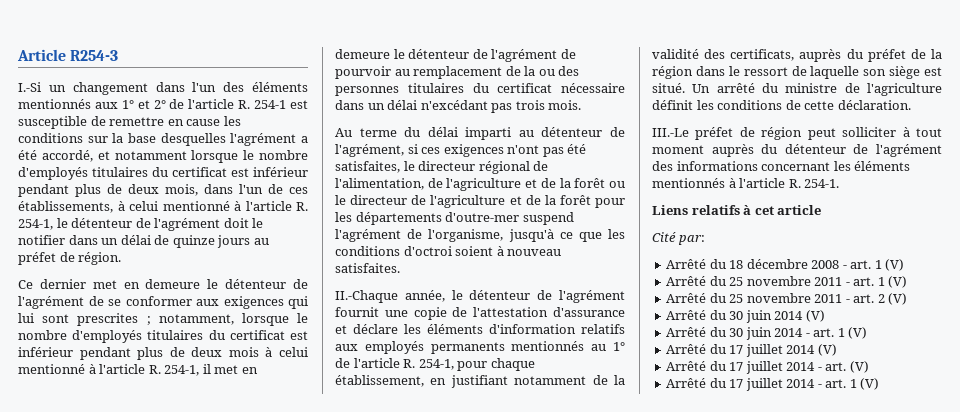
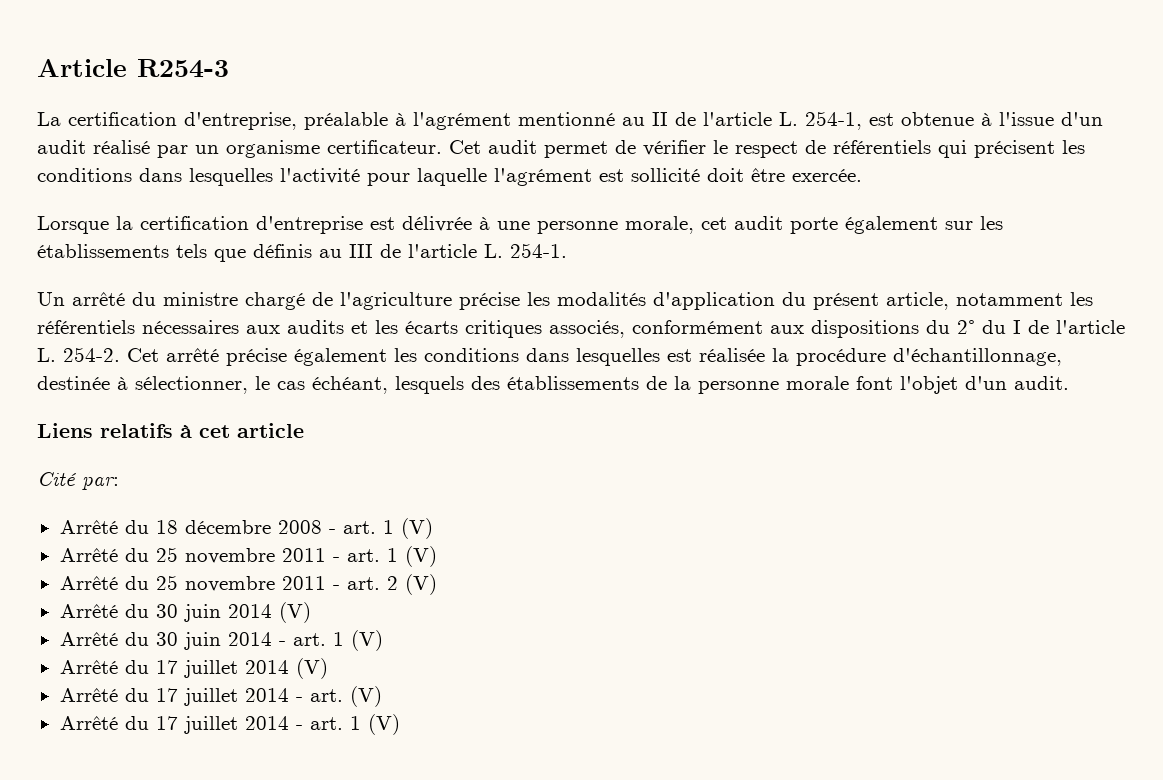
- I.-Si un changement dans l'un des éléments mentionnés aux 1° et 2° de l'article R. 254-1 est susceptible de remettre en cause les conditions sur la base desquelles l'agrément a été accordé, et notamment lorsque le nombre d'employés titulaires du certificat est inférieur pendant plus de deux mois, dans l'un de ces établissements, à celui mentionné à l'article R. 254-1, le détenteur de l'agrément doit le notifier dans un délai de quinze jours au préfet de région.
- Ce dernier met en demeure le détenteur de l'agrément de se conformer aux exigences qui lui sont prescrites ; notamment, lorsque le nombre d'employés titulaires du certificat est inférieur pendant plus de deux mois à celui mentionné à l'article R. 254-1, il met en demeure le détenteur de l'agrément de pourvoir au remplacement de la ou des personnes titulaires du certificat nécessaire dans un délai n'excédant pas trois mois.
- Au terme du délai imparti au détenteur de l'agrément, si ces exigences n'ont pas été satisfaites, le directeur régional de l'alimentation, de l'agriculture et de la forêt ou le directeur de l'agriculture et de la forêt pour les départements d'outre-mer suspend l'agrément de l'organisme, jusqu'à ce que les conditions d'octroi soient à nouveau satisfaites.
- II.-Chaque année, le détenteur de l'agrément fournit une copie de l'attestation d'assurance et déclare les éléments d'information relatifs aux employés permanents mentionnés au 1° de l'article R. 254-1, pour chaque établissement, en justifiant notamment de la validité des certificats, auprès du préfet de la région dans le ressort de laquelle son siège est situé. Un arrêté du ministre de l'agriculture définit les conditions de cette déclaration.
- III.-Le préfet de région peut solliciter à tout moment auprès du détenteur de l'agrément des informations concernant les éléments mentionnés à l'article R. 254-1.
+ La certification d'entreprise, préalable à l'agrément mentionné au II de l'article L. 254-1, est obtenue à l'issue d'un audit réalisé par un organisme certificateur. Cet audit permet de vérifier le respect de référentiels qui précisent les conditions dans lesquelles l'activité pour laquelle l'agrément est sollicité doit être exercée.
+ Lorsque la certification d'entreprise est délivrée à une personne morale, cet audit porte également sur les établissements tels que définis au III de l'article L. 254-1.
+ Un arrêté du ministre chargé de l'agriculture précise les modalités d'application du présent article, notamment les référentiels nécessaires aux audits et les écarts critiques associés, conformément aux dispositions du 2° du I de l'article L. 254-2. Cet arrêté précise également les conditions dans lesquelles est réalisée la procédure d'échantillonnage, destinée à sélectionner, le cas échéant, lesquels des établissements de la personne morale font l'objet d'un audit.

